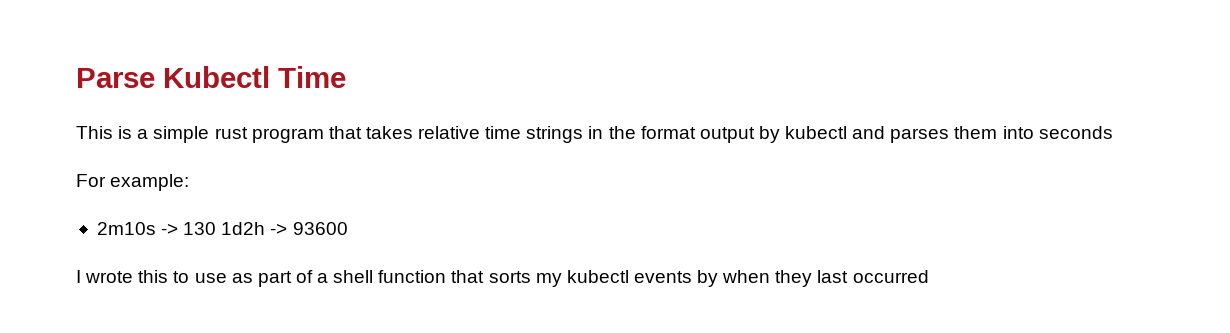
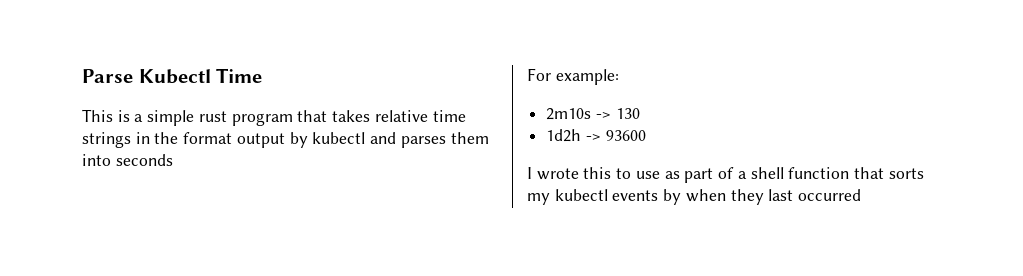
- 2m10s -> 130 1d2h -> 93600
+ 2m10s -> 130
+ 1d2h -> 93600

